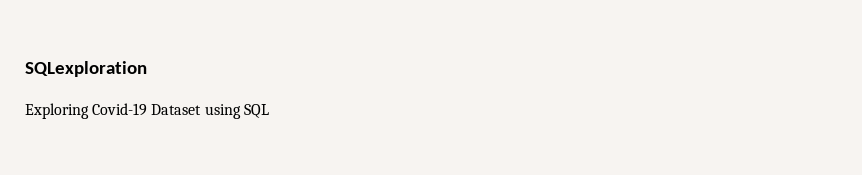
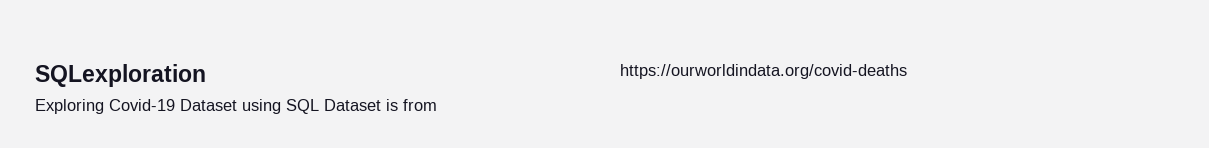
- Exploring Covid-19 Dataset using SQL
+ Exploring Covid-19 Dataset using SQL Dataset is from https://ourworldindata.org/covid-deaths

